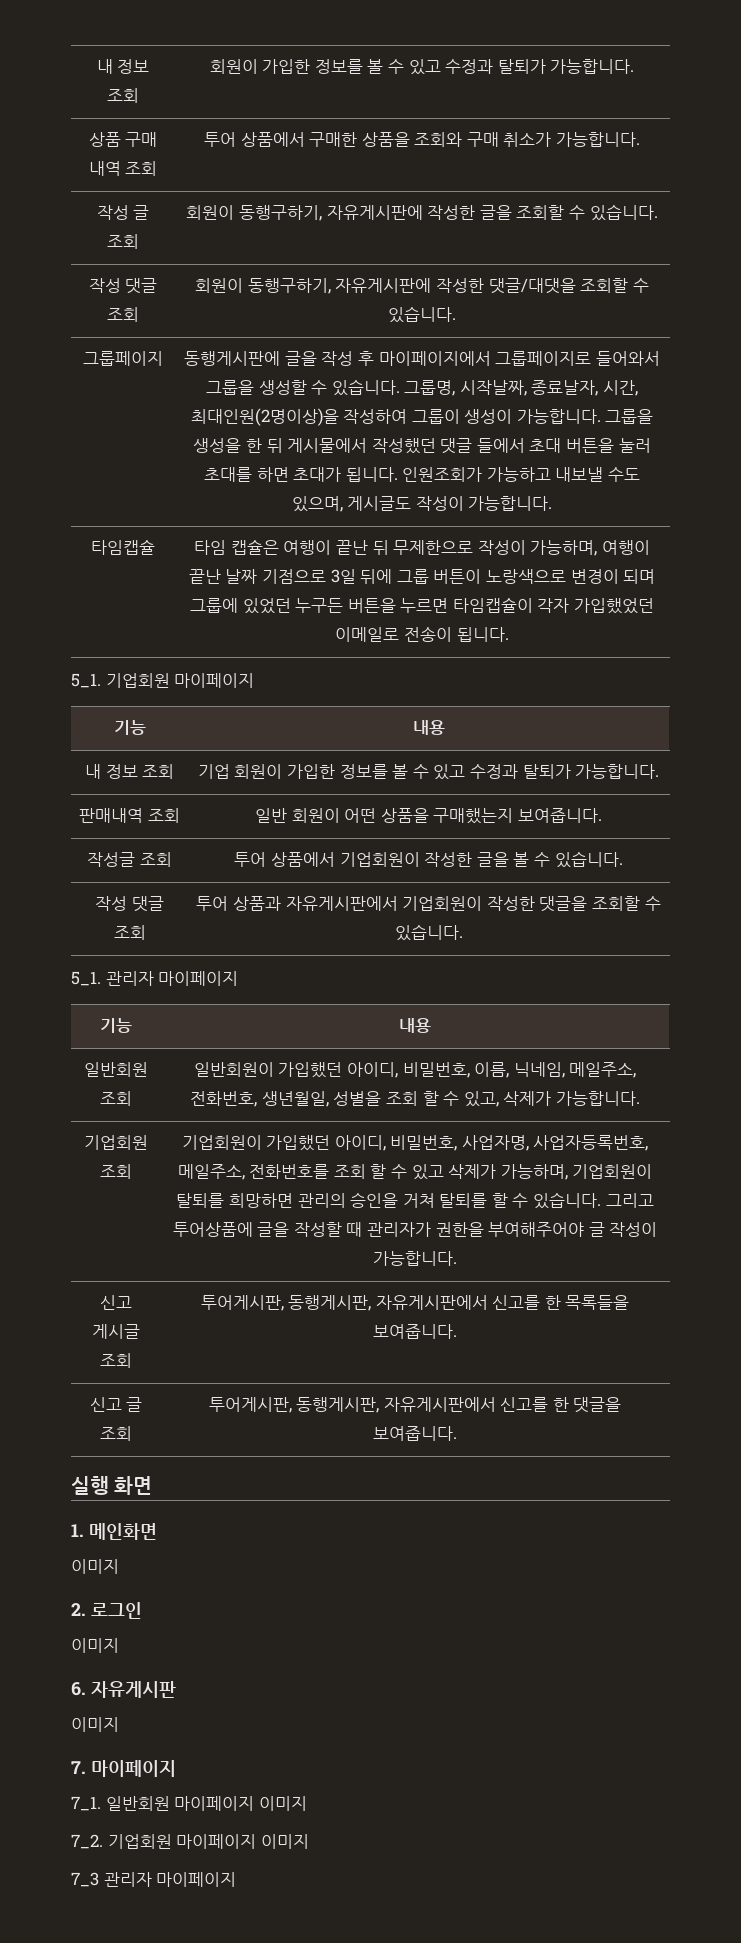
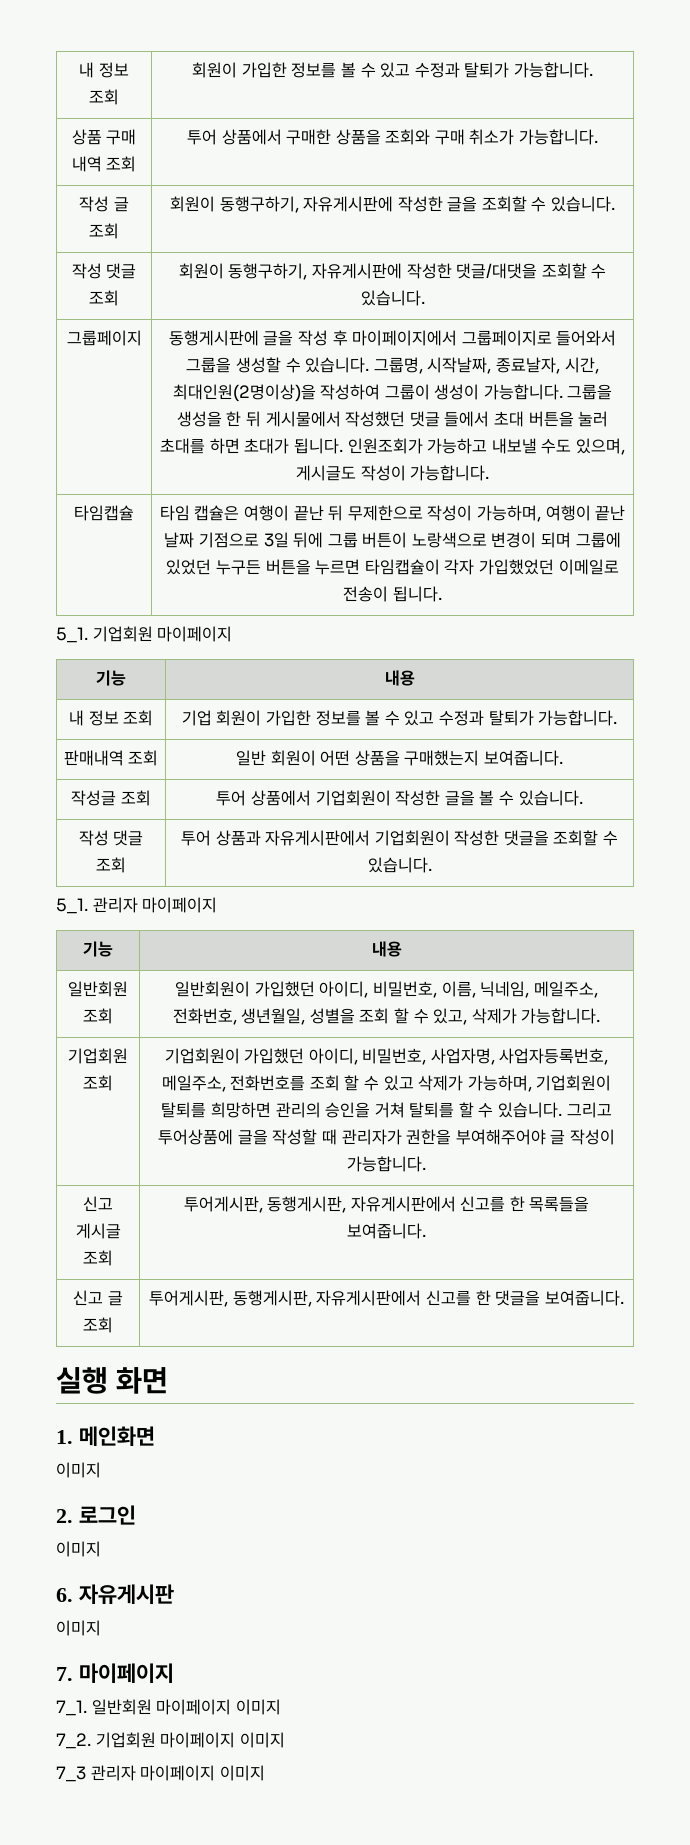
- 7_3 관리자 마이페이지
+ 7_3 관리자 마이페이지 이미지

